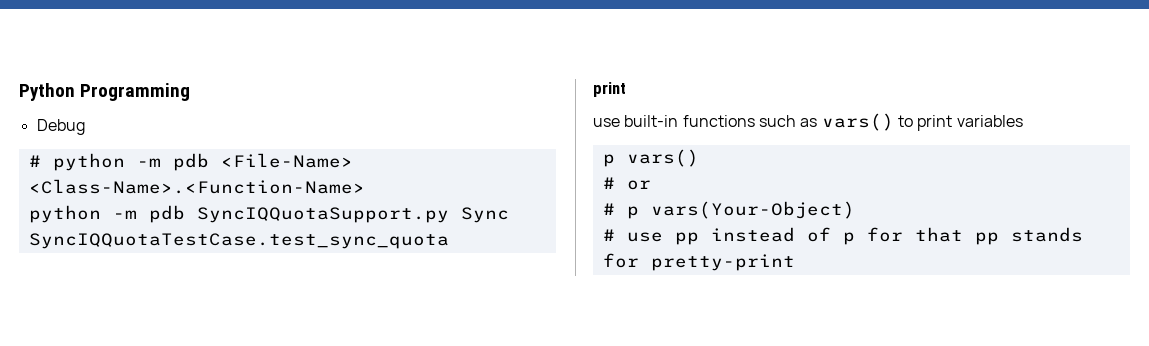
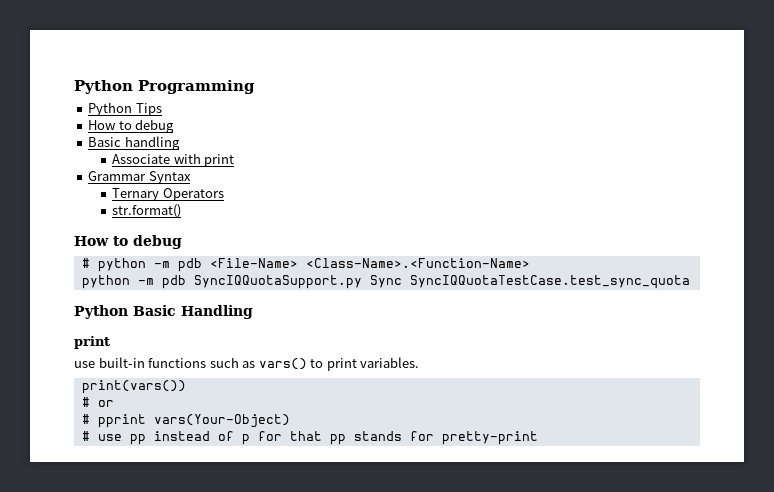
- Debug
+ Python Tips
+ How to debug
+ Basic handling
+ Associate with print
+ Grammar Syntax
+ Ternary Operators
+ str.format()
+ How to debug
+ Python Basic Handling
- use built-in functions such as vars() to print variables
- p vars()
+ use built-in functions such as vars() to print variables.
+ print(vars())
- # p vars(Your-Object)
+ # pprint vars(Your-Object)

